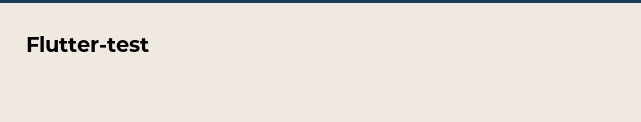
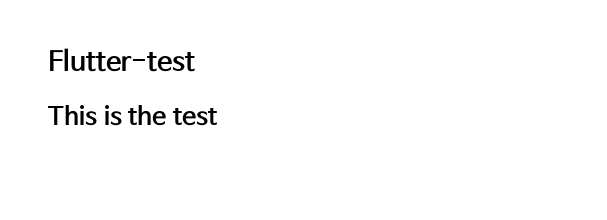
+ This is the test

